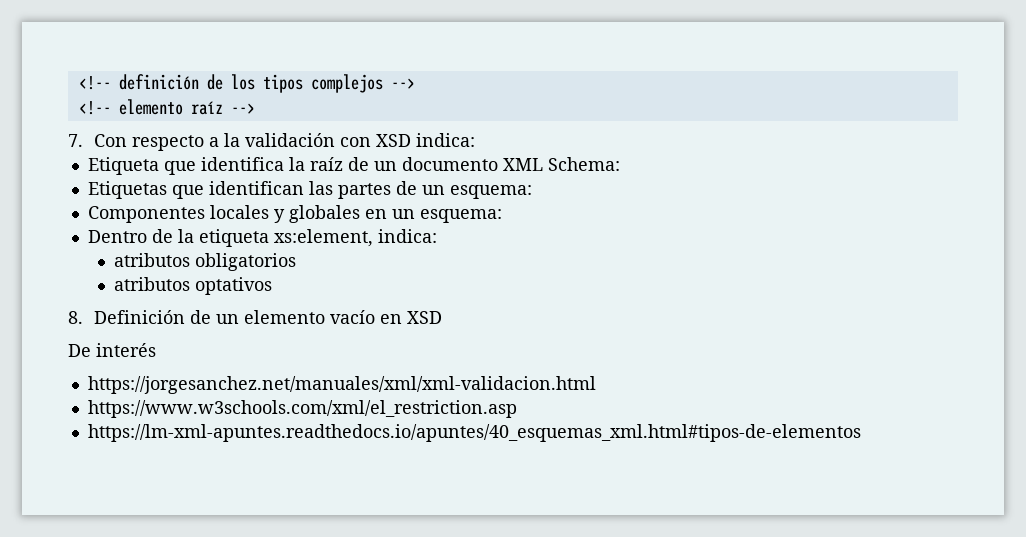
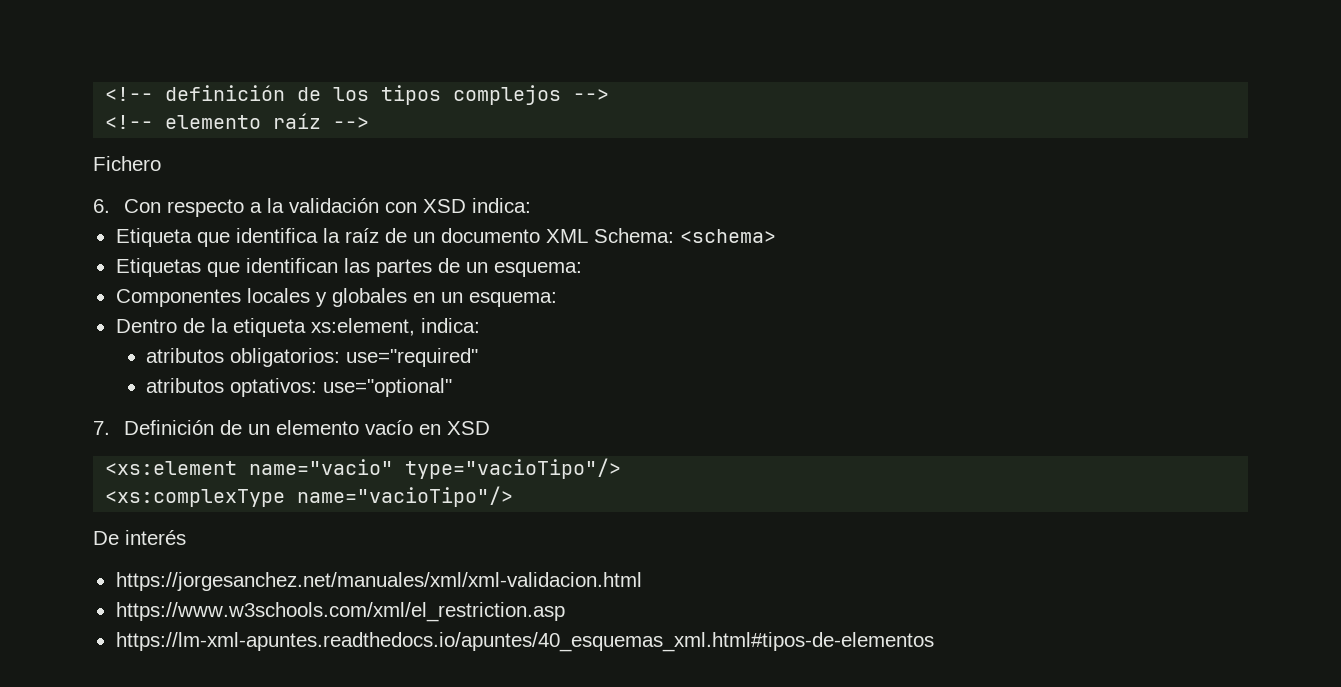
- 7. Con respecto a la validación con XSD indica:
+ Fichero
+ 6. Con respecto a la validación con XSD indica:
- Etiqueta que identifica la raíz de un documento XML Schema:
+ Etiqueta que identifica la raíz de un documento XML Schema: <schema>
- atributos obligatorios
- atributos optativos
- 8. Definición de un elemento vacío en XSD
+ atributos obligatorios: use="required"
+ atributos optativos: use="optional"
+ 7. Definición de un elemento vacío en XSD
+ <xs:element name="vacio" type="vacioTipo"/>
+ <xs:complexType name="vacioTipo"/>

